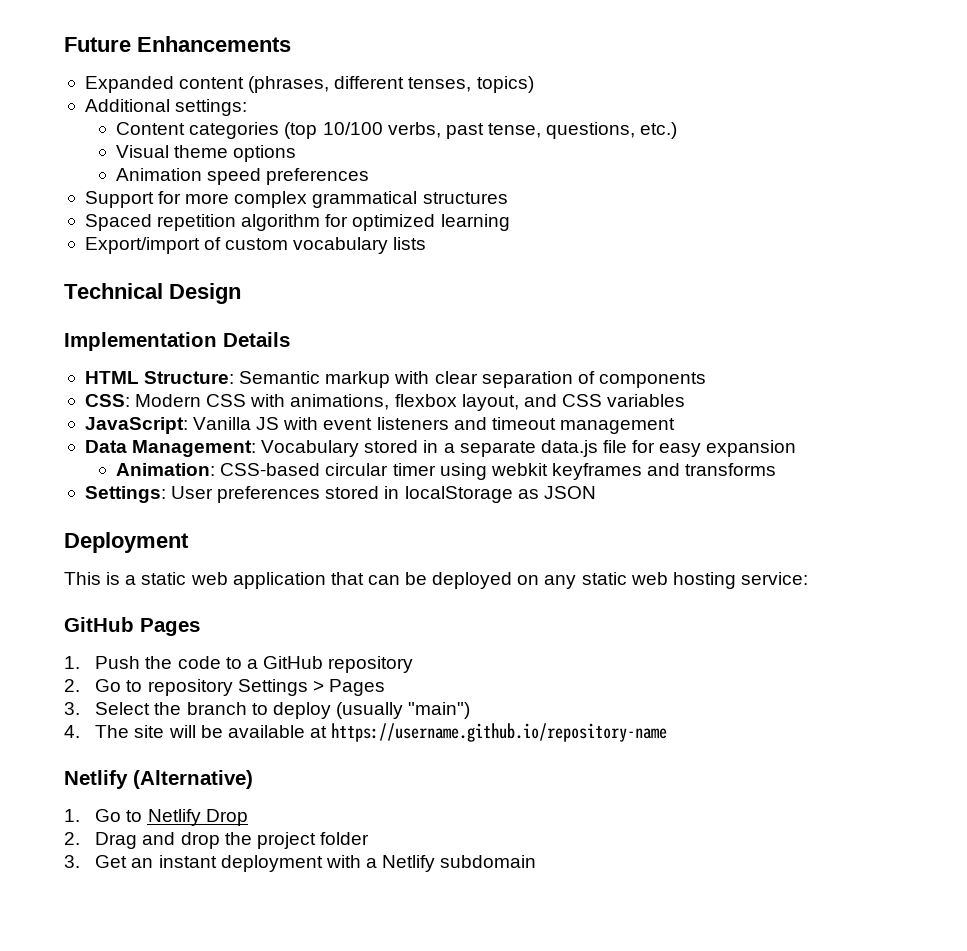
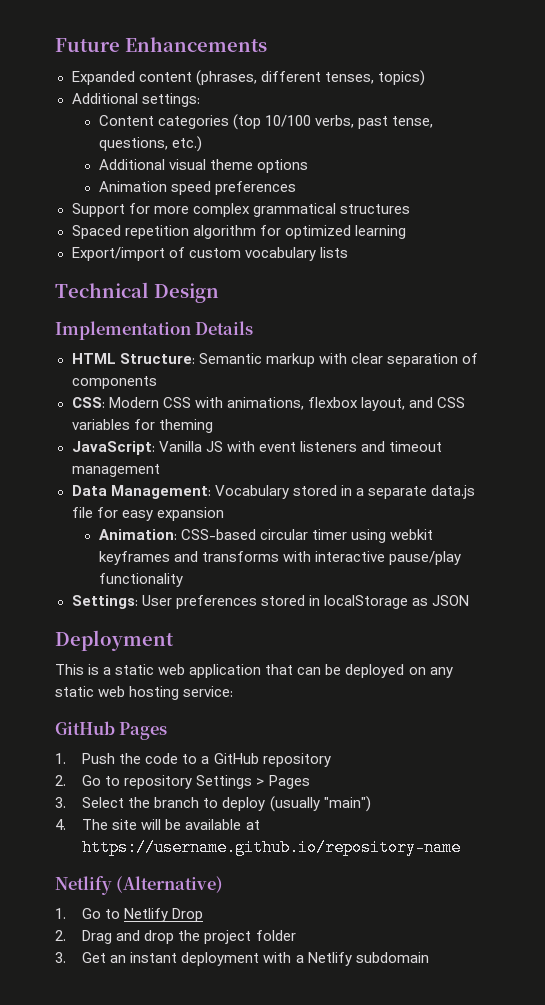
- Visual theme options
+ Additional visual theme options
- CSS: Modern CSS with animations, flexbox layout, and CSS variables
+ CSS: Modern CSS with animations, flexbox layout, and CSS variables for theming
- Animation: CSS-based circular timer using webkit keyframes and transforms
+ Animation: CSS-based circular timer using webkit keyframes and transforms with interactive pause/play functionality

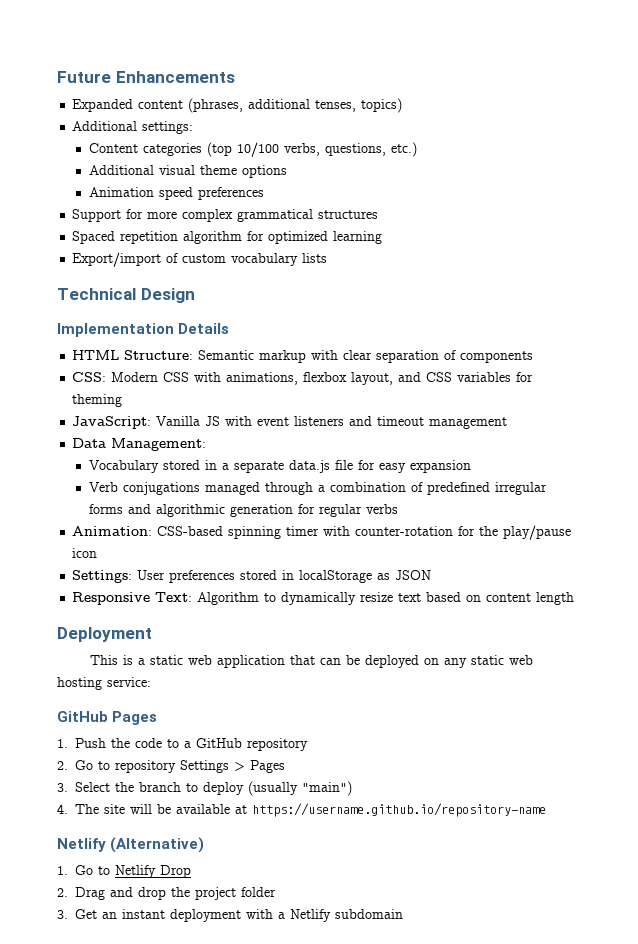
- Expanded content (phrases, different tenses, topics)
+ Expanded content (phrases, additional tenses, topics)
- Content categories (top 10/100 verbs, past tense, questions, etc.)
+ Content categories (top 10/100 verbs, questions, etc.)
- Data Management: Vocabulary stored in a separate data.js file for easy expansion
+ Data Management:
+ Vocabulary stored in a separate data.js file for easy expansion
- Animation: CSS-based circular timer using webkit keyframes and transforms with interactive pause/play functionality
+ Verb conjugations managed through a combination of predefined irregular forms and algorithmic generation for regular verbs
+ Animation: CSS-based spinning timer with counter-rotation for the play/pause icon
+ Responsive Text: Algorithm to dynamically resize text based on content length

